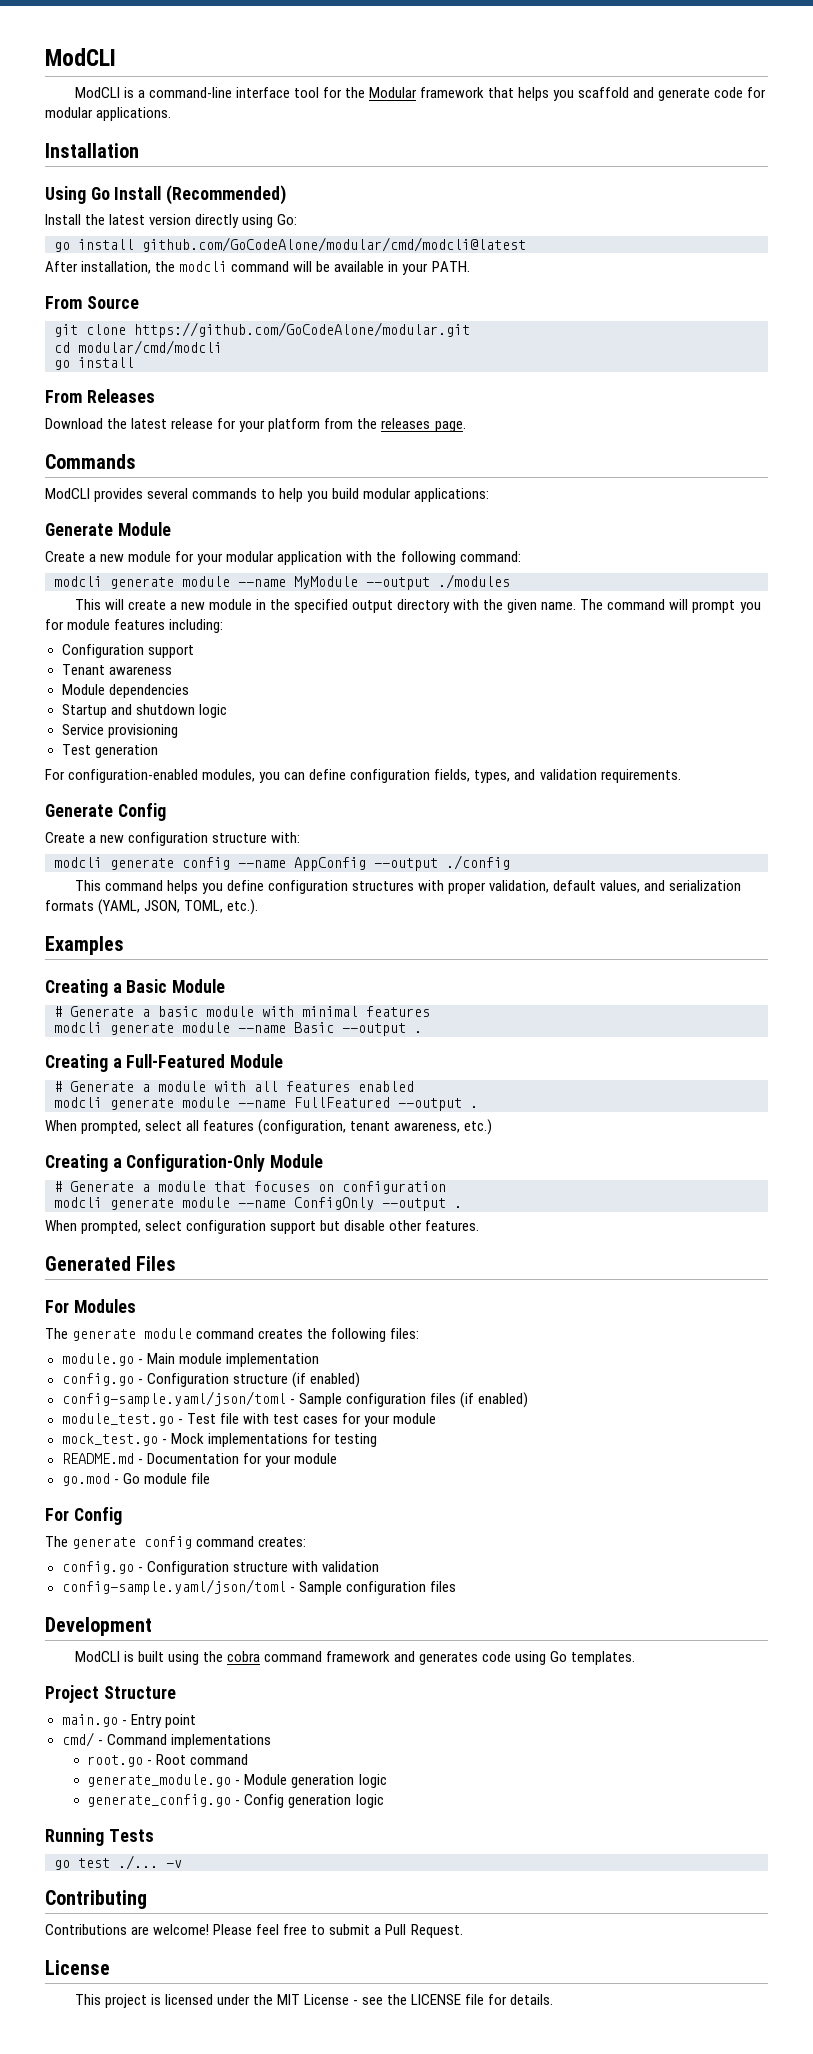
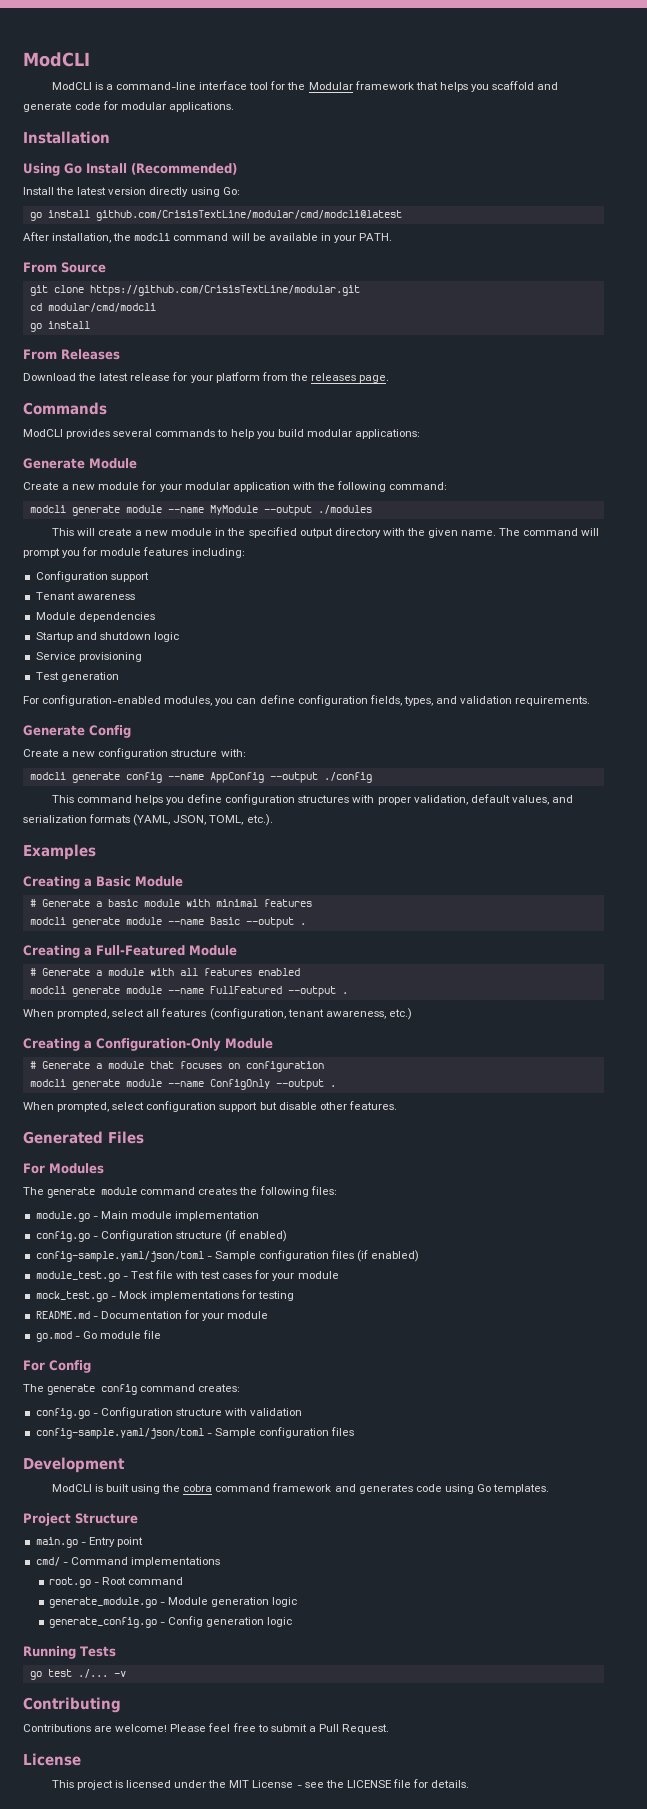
- go install github.com/GoCodeAlone/modular/cmd/modcli@latest
+ go install github.com/CrisisTextLine/modular/cmd/modcli@latest
- git clone https://github.com/GoCodeAlone/modular.git
+ git clone https://github.com/CrisisTextLine/modular.git

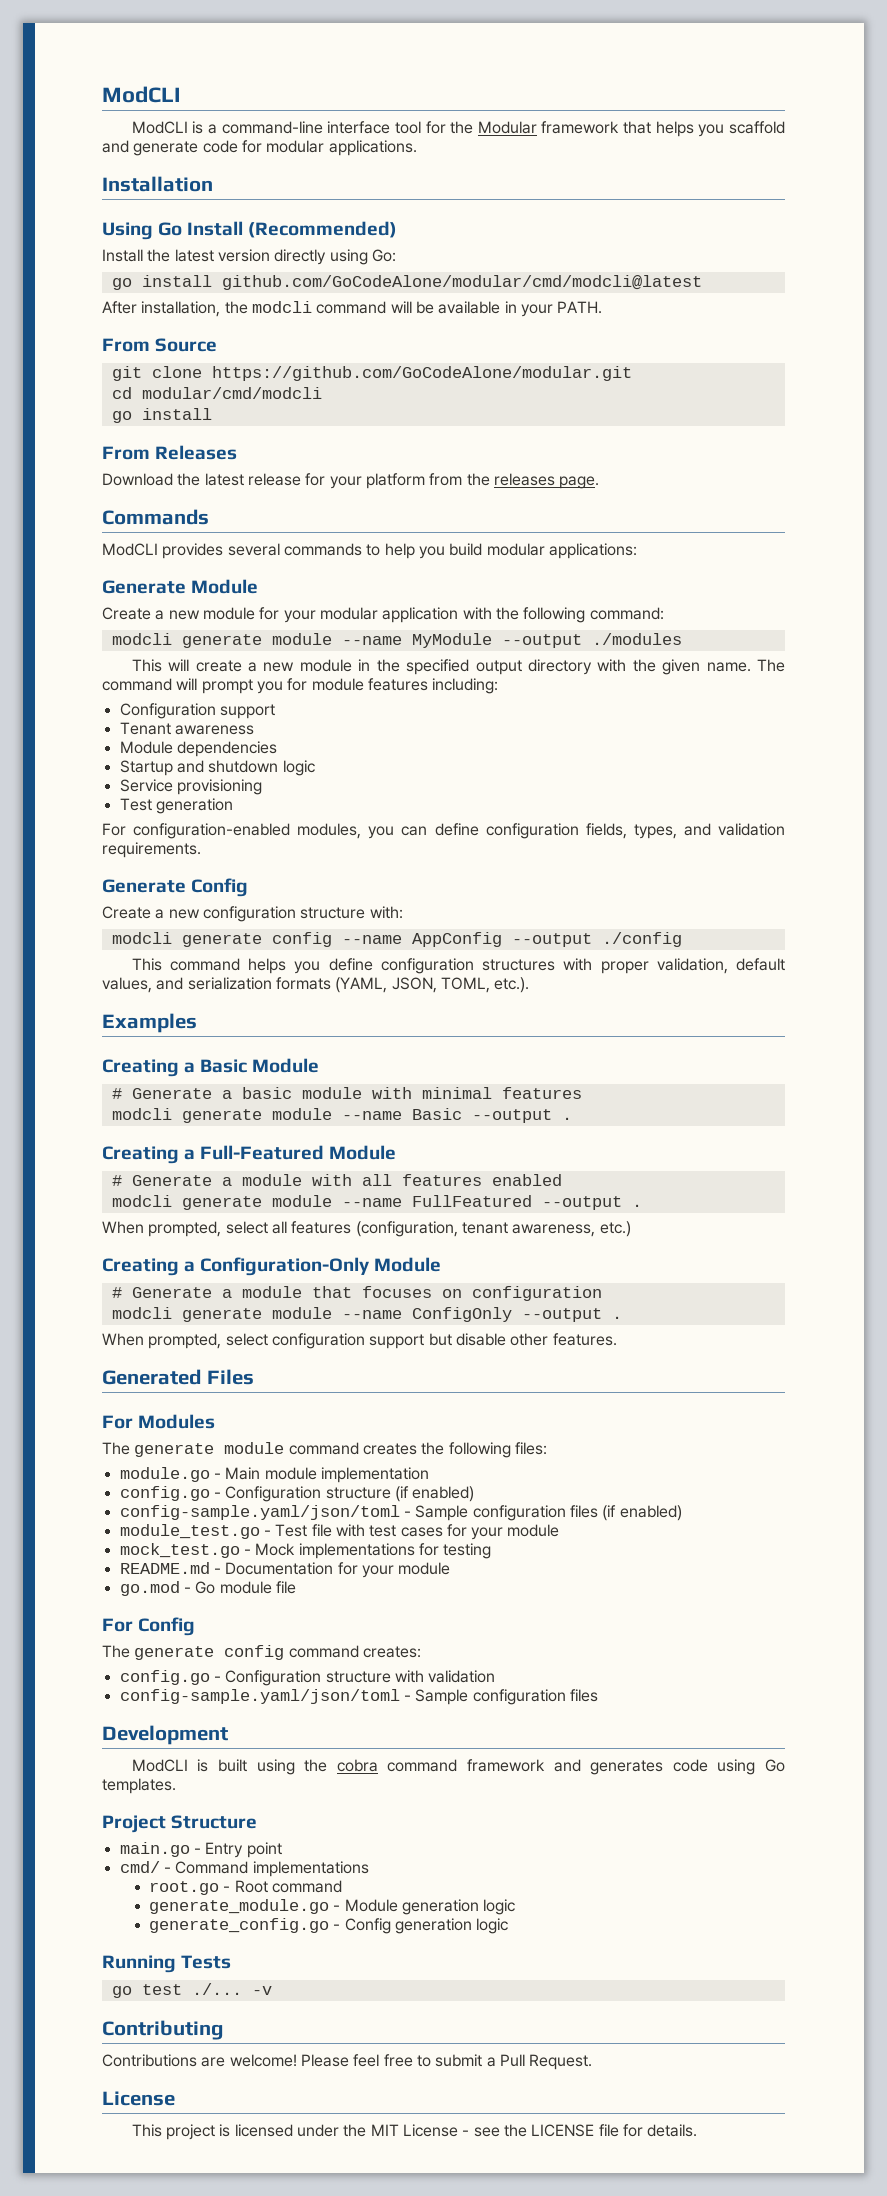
- go install github.com/CrisisTextLine/modular/cmd/modcli@latest
+ go install github.com/GoCodeAlone/modular/cmd/modcli@latest
- git clone https://github.com/CrisisTextLine/modular.git
+ git clone https://github.com/GoCodeAlone/modular.git

